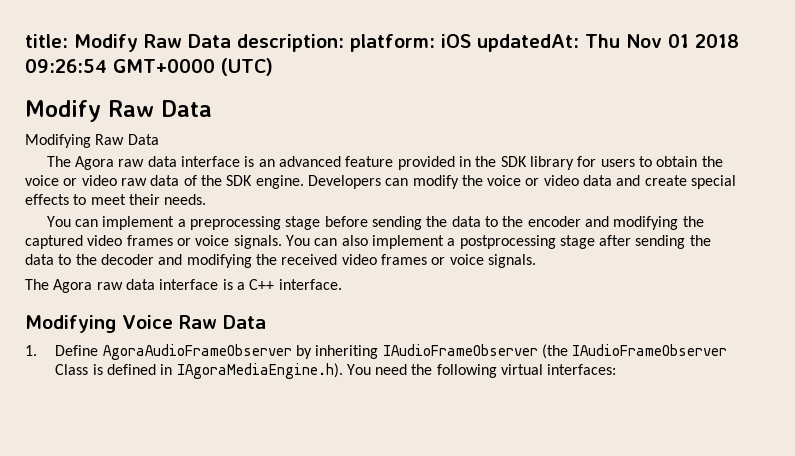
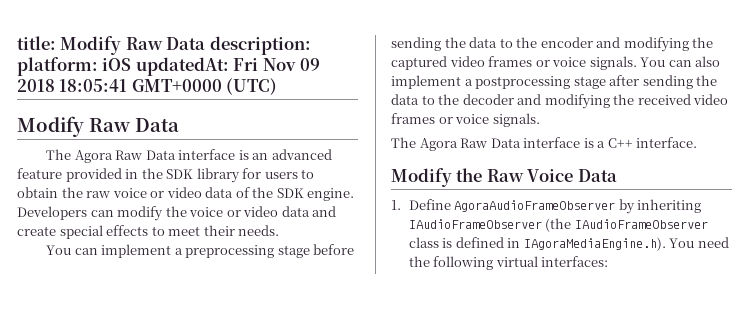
- title: Modify Raw Data description: platform: iOS updatedAt: Thu Nov 01 2018 09:26:54 GMT+0000 (UTC)
+ title: Modify Raw Data description: platform: iOS updatedAt: Fri Nov 09 2018 18:05:41 GMT+0000 (UTC)
- Modifying Raw Data
- The Agora raw data interface is an advanced feature provided in the SDK library for users to obtain the voice or video raw data of the SDK engine.
+ The Agora Raw Data interface is an advanced feature provided in the SDK library for users to obtain the raw voice or video data of the SDK engine.
- The Agora raw data interface is a C++ interface.
+ The Agora Raw Data interface is a C++ interface.
- Modifying Voice Raw Data
+ Modify the Raw Voice Data
- 1. Define AgoraAudioFrameObserver by inheriting IAudioFrameObserver (the IAudioFrameObserver Class is defined in IAgoraMediaEngine.h). You need the following virtual interfaces:
+ 1. Define AgoraAudioFrameObserver by inheriting IAudioFrameObserver (the IAudioFrameObserver class is defined in IAgoraMediaEngine.h). You need the following virtual interfaces:

